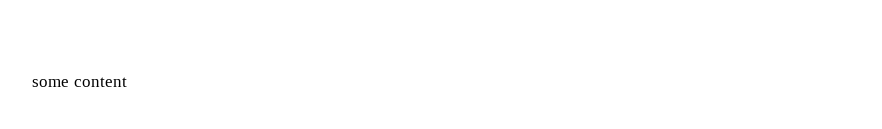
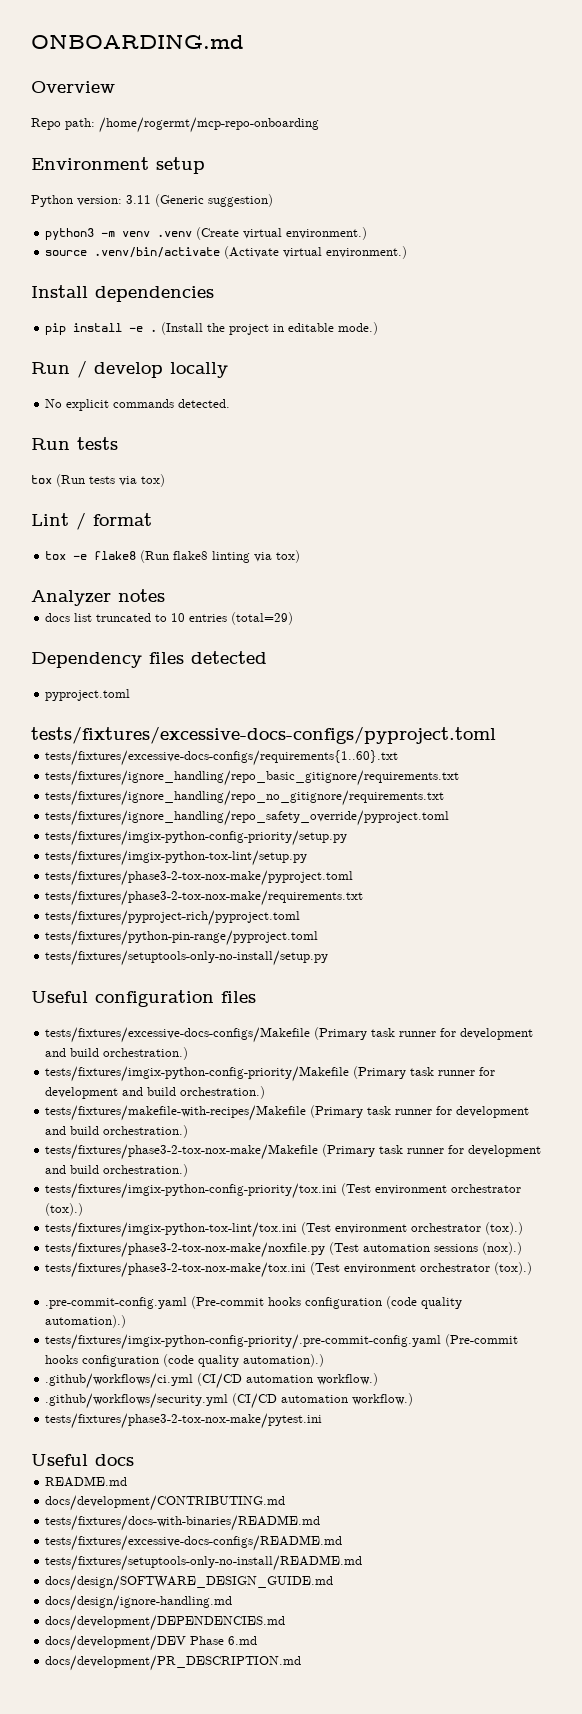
- some content
+ ONBOARDING.md
+ Overview
+ Repo path: /home/rogermt/mcp-repo-onboarding
+ Environment setup
+ Python version: 3.11 (Generic suggestion)
+ python3 -m venv .venv (Create virtual environment.)
+ source .venv/bin/activate (Activate virtual environment.)
+ Install dependencies
+ pip install -e . (Install the project in editable mode.)
+ Run / develop locally
+ No explicit commands detected.
+ Run tests
+ tox (Run tests via tox)
+ Lint / format
+ tox -e flake8 (Run flake8 linting via tox)
+ Analyzer notes
+ docs list truncated to 10 entries (total=29)
+ Dependency files detected
+ pyproject.toml
+ tests/fixtures/excessive-docs-configs/pyproject.toml
+ tests/fixtures/excessive-docs-configs/requirements{1..60}.txt
+ tests/fixtures/ignore_handling/repo_basic_gitignore/requirements.txt
+ tests/fixtures/ignore_handling/repo_no_gitignore/requirements.txt
+ tests/fixtures/ignore_handling/repo_safety_override/pyproject.toml
+ tests/fixtures/imgix-python-config-priority/setup.py
+ tests/fixtures/imgix-python-tox-lint/setup.py
+ tests/fixtures/phase3-2-tox-nox-make/pyproject.toml
+ tests/fixtures/phase3-2-tox-nox-make/requirements.txt
+ tests/fixtures/pyproject-rich/pyproject.toml
+ tests/fixtures/python-pin-range/pyproject.toml
+ tests/fixtures/setuptools-only-no-install/setup.py
+ Useful configuration files
+ tests/fixtures/excessive-docs-configs/Makefile (Primary task runner for development and build orchestration.)
+ tests/fixtures/imgix-python-config-priority/Makefile (Primary task runner for development and build orchestration.)
+ tests/fixtures/makefile-with-recipes/Makefile (Primary task runner for development and build orchestration.)
+ tests/fixtures/phase3-2-tox-nox-make/Makefile (Primary task runner for development and build orchestration.)
+ tests/fixtures/imgix-python-config-priority/tox.ini (Test environment orchestrator (tox).)
+ tests/fixtures/imgix-python-tox-lint/tox.ini (Test environment orchestrator (tox).)
+ tests/fixtures/phase3-2-tox-nox-make/noxfile.py (Test automation sessions (nox).)
+ tests/fixtures/phase3-2-tox-nox-make/tox.ini (Test environment orchestrator (tox).)
+ .pre-commit-config.yaml (Pre-commit hooks configuration (code quality automation).)
+ tests/fixtures/imgix-python-config-priority/.pre-commit-config.yaml (Pre-commit hooks configuration (code quality automation).)
+ .github/workflows/ci.yml (CI/CD automation workflow.)
+ .github/workflows/security.yml (CI/CD automation workflow.)
+ tests/fixtures/phase3-2-tox-nox-make/pytest.ini
+ Useful docs
+ README.md
+ docs/development/CONTRIBUTING.md
+ tests/fixtures/docs-with-binaries/README.md
+ tests/fixtures/excessive-docs-configs/README.md
+ tests/fixtures/setuptools-only-no-install/README.md
+ docs/design/SOFTWARE_DESIGN_GUIDE.md
+ docs/design/ignore-handling.md
+ docs/development/DEPENDENCIES.md
+ docs/development/DEV Phase 6.md
+ docs/development/PR_DESCRIPTION.md

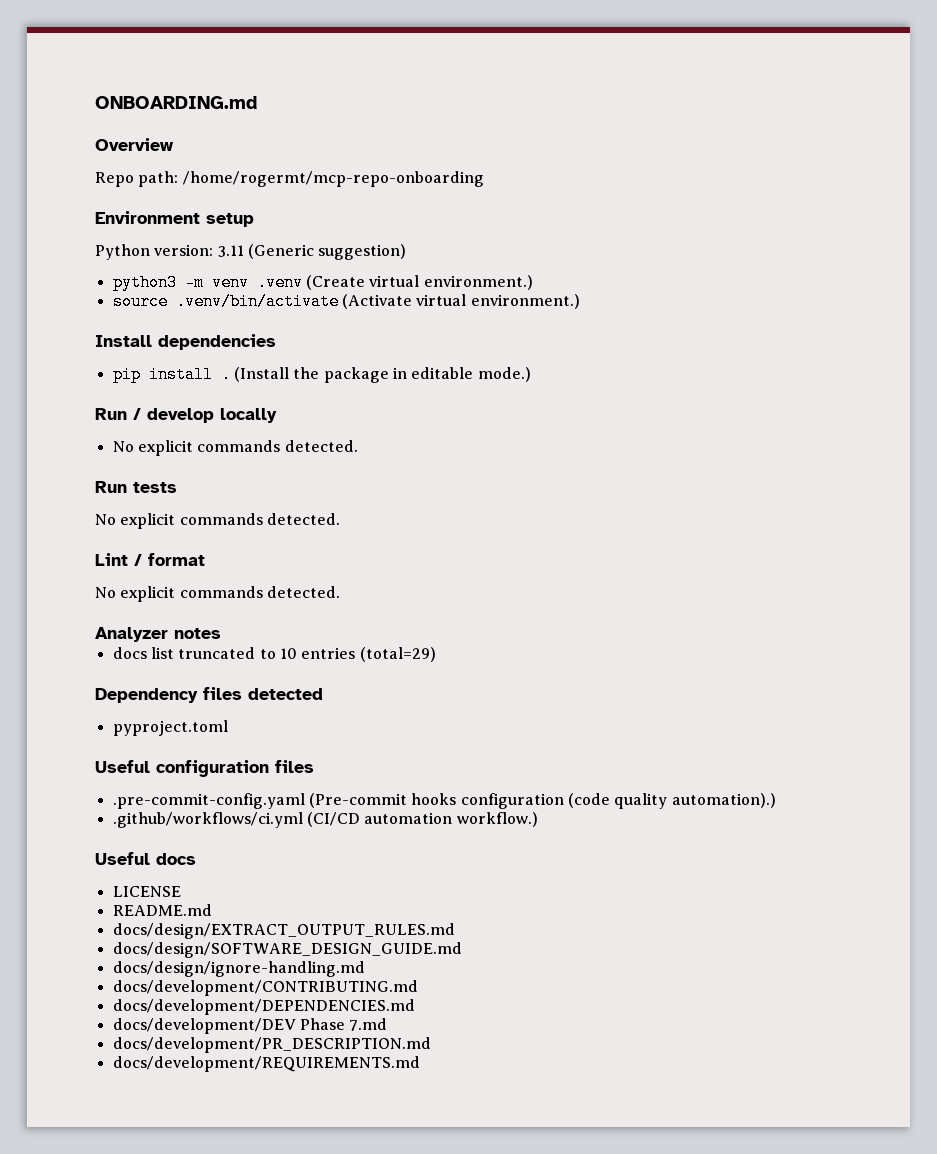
- pip install -e .
+ pip install .
- (Install the project in editable mode.)
+ (Install the package in editable mode.)
  Run tests
- tox (Run tests via tox)
+ No explicit commands detected.
  Lint / format
- tox -e flake8 (Run flake8 linting via tox)
+ No explicit commands detected.
- tests/fixtures/excessive-docs-configs/pyproject.toml
- tests/fixtures/excessive-docs-configs/requirements{1..60}.txt
- tests/fixtures/ignore_handling/repo_basic_gitignore/requirements.txt
- tests/fixtures/ignore_handling/repo_no_gitignore/requirements.txt
- tests/fixtures/ignore_handling/repo_safety_override/pyproject.toml
- tests/fixtures/imgix-python-config-priority/setup.py
- tests/fixtures/imgix-python-tox-lint/setup.py
- tests/fixtures/phase3-2-tox-nox-make/pyproject.toml
- tests/fixtures/phase3-2-tox-nox-make/requirements.txt
- tests/fixtures/pyproject-rich/pyproject.toml
- tests/fixtures/python-pin-range/pyproject.toml
- tests/fixtures/setuptools-only-no-install/setup.py
  Useful configuration files
- tests/fixtures/excessive-docs-configs/Makefile (Primary task runner for development and build orchestration.)
- tests/fixtures/imgix-python-config-priority/Makefile (Primary task runner for development and build orchestration.)
- tests/fixtures/makefile-with-recipes/Makefile (Primary task runner for development and build orchestration.)
- tests/fixtures/phase3-2-tox-nox-make/Makefile (Primary task runner for development and build orchestration.)
- tests/fixtures/imgix-python-config-priority/tox.ini (Test environment orchestrator (tox).)
- tests/fixtures/imgix-python-tox-lint/tox.ini (Test environment orchestrator (tox).)
- tests/fixtures/phase3-2-tox-nox-make/noxfile.py (Test automation sessions (nox).)
- tests/fixtures/phase3-2-tox-nox-make/tox.ini (Test environment orchestrator (tox).)
- tests/fixtures/imgix-python-config-priority/.pre-commit-config.yaml (Pre-commit hooks configuration (code quality automation).)
- .github/workflows/security.yml (CI/CD automation workflow.)
- tests/fixtures/phase3-2-tox-nox-make/pytest.ini
+ LICENSE
- docs/development/CONTRIBUTING.md
- tests/fixtures/docs-with-binaries/README.md
- tests/fixtures/excessive-docs-configs/README.md
- tests/fixtures/setuptools-only-no-install/README.md
+ docs/design/EXTRACT_OUTPUT_RULES.md
+ docs/development/CONTRIBUTING.md
- docs/development/DEV Phase 6.md
+ docs/development/DEV Phase 7.md
+ docs/development/REQUIREMENTS.md

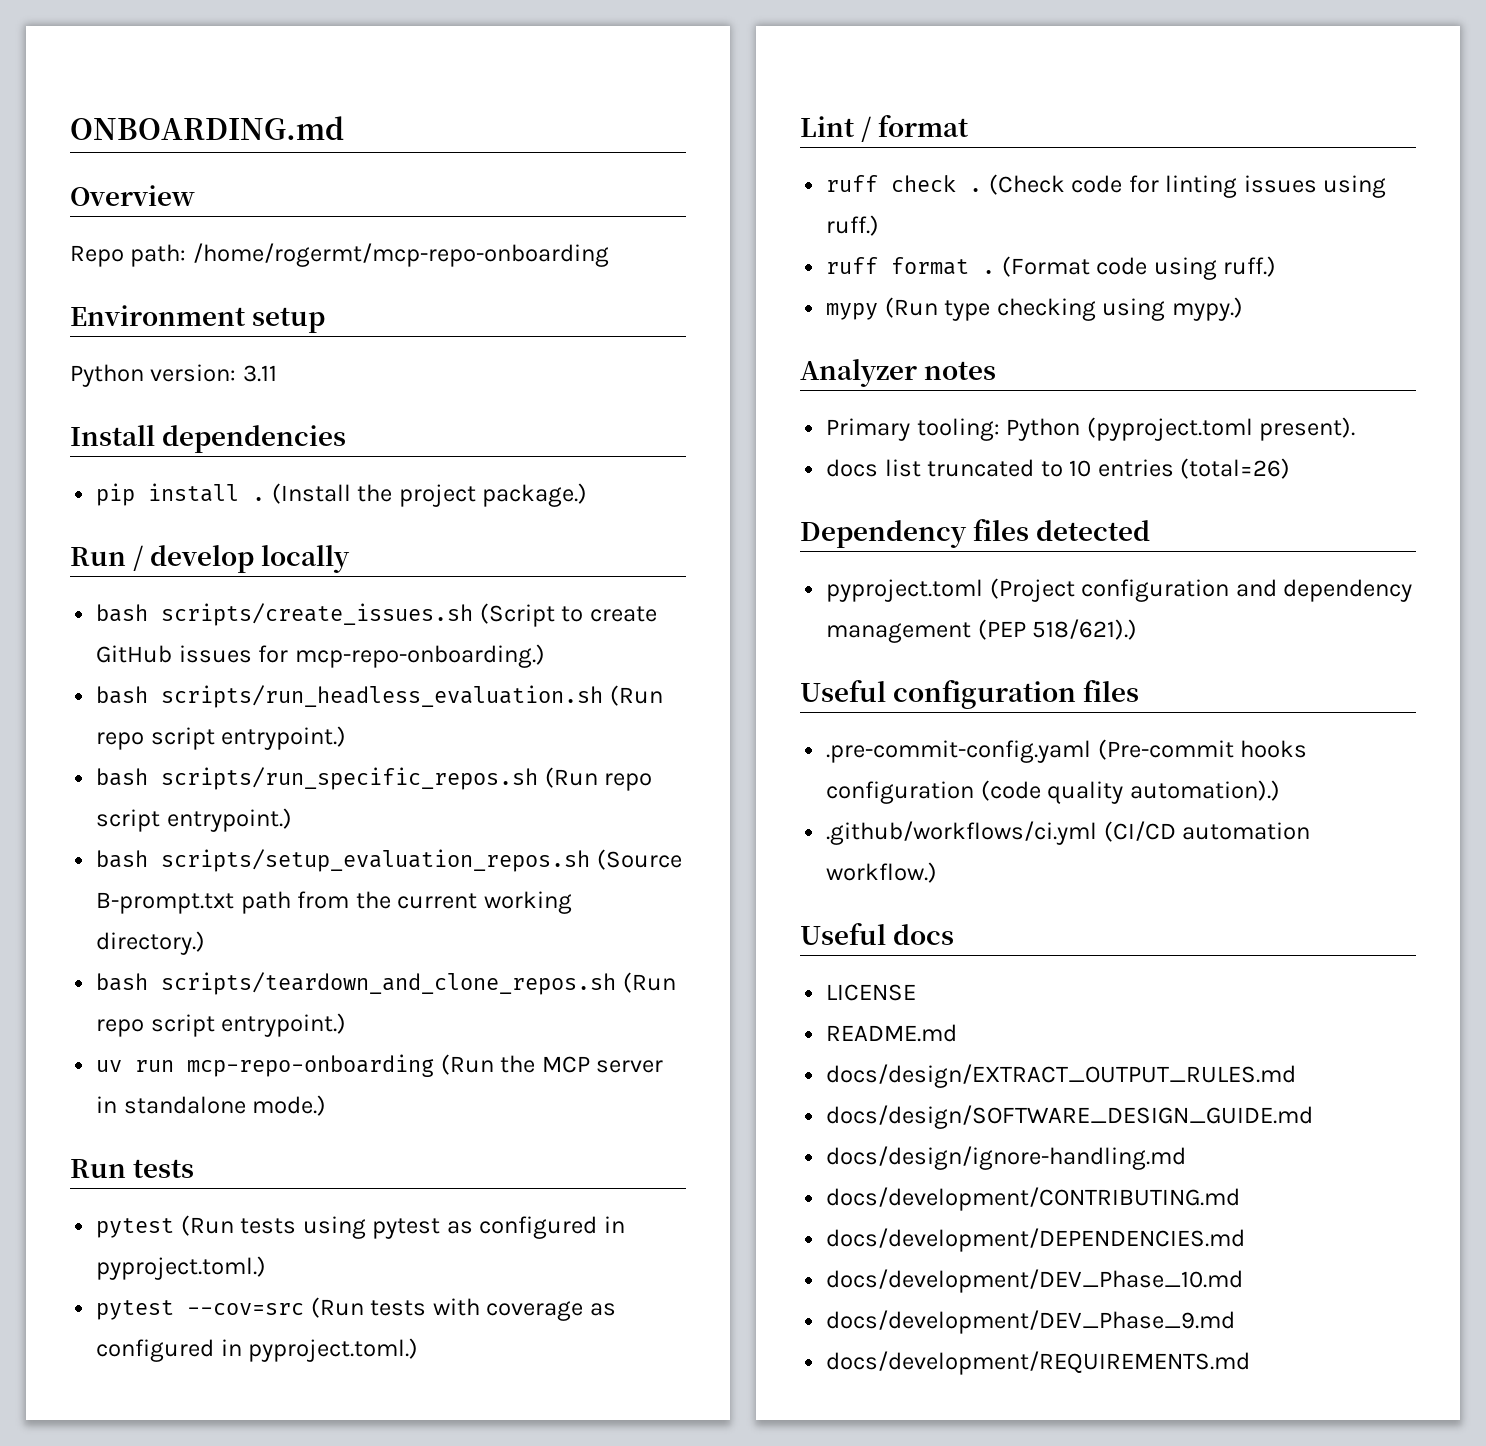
- Python version: 3.11 (Generic suggestion)
- python3 -m venv .venv (Create virtual environment.)
- source .venv/bin/activate (Activate virtual environment.)
+ Python version: 3.11
- (Install the package in editable mode.)
+ (Install the project package.)
  Run / develop locally
- No explicit commands detected.
+ bash scripts/create_issues.sh (Script to create GitHub issues for mcp-repo-onboarding.)
+ bash scripts/run_headless_evaluation.sh (Run repo script entrypoint.)
+ bash scripts/run_specific_repos.sh (Run repo script entrypoint.)
+ bash scripts/setup_evaluation_repos.sh (Source B-prompt.txt path from the current working directory.)
+ bash scripts/teardown_and_clone_repos.sh (Run repo script entrypoint.)
+ uv run mcp-repo-onboarding (Run the MCP server in standalone mode.)
  Run tests
- No explicit commands detected.
+ pytest (Run tests using pytest as configured in pyproject.toml.)
+ pytest --cov=src (Run tests with coverage as configured in pyproject.toml.)
  Lint / format
- No explicit commands detected.
+ ruff check . (Check code for linting issues using ruff.)
+ ruff format . (Format code using ruff.)
+ mypy (Run type checking using mypy.)
  Analyzer notes
+ Primary tooling: Python (pyproject.toml present).
- docs list truncated to 10 entries (total=29)
+ docs list truncated to 10 entries (total=26)
- pyproject.toml
+ pyproject.toml (Project configuration and dependency management (PEP 518/621).)
- docs/development/DEV Phase 7.md
- docs/development/PR_DESCRIPTION.md
+ docs/development/DEV_Phase_10.md
+ docs/development/DEV_Phase_9.md

